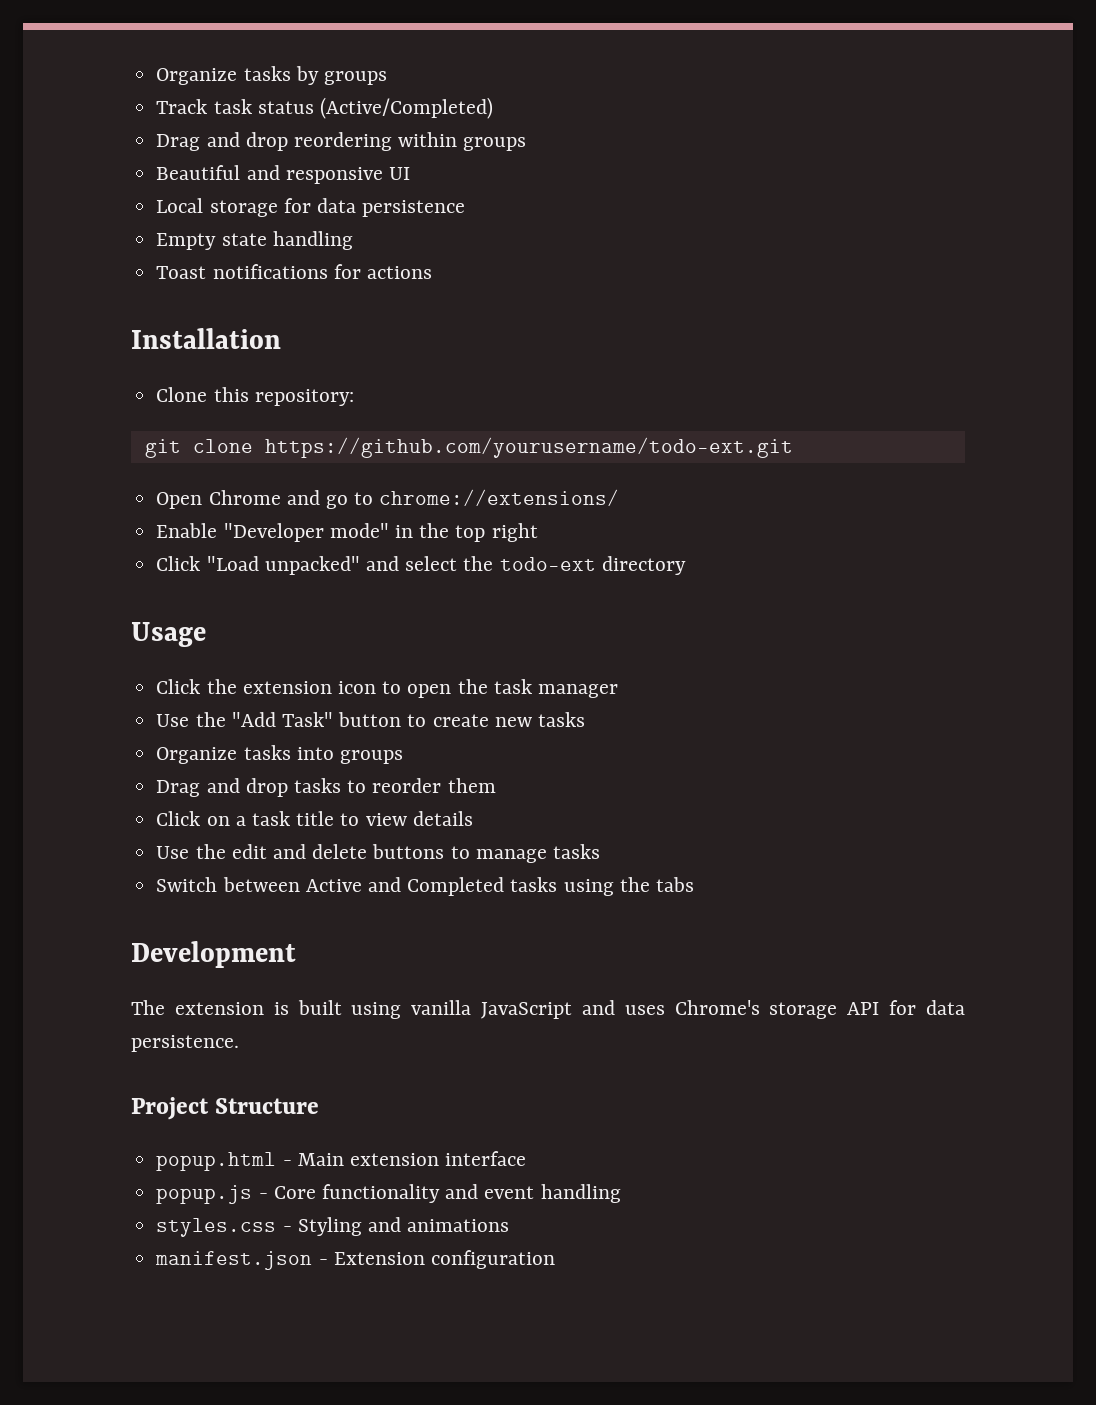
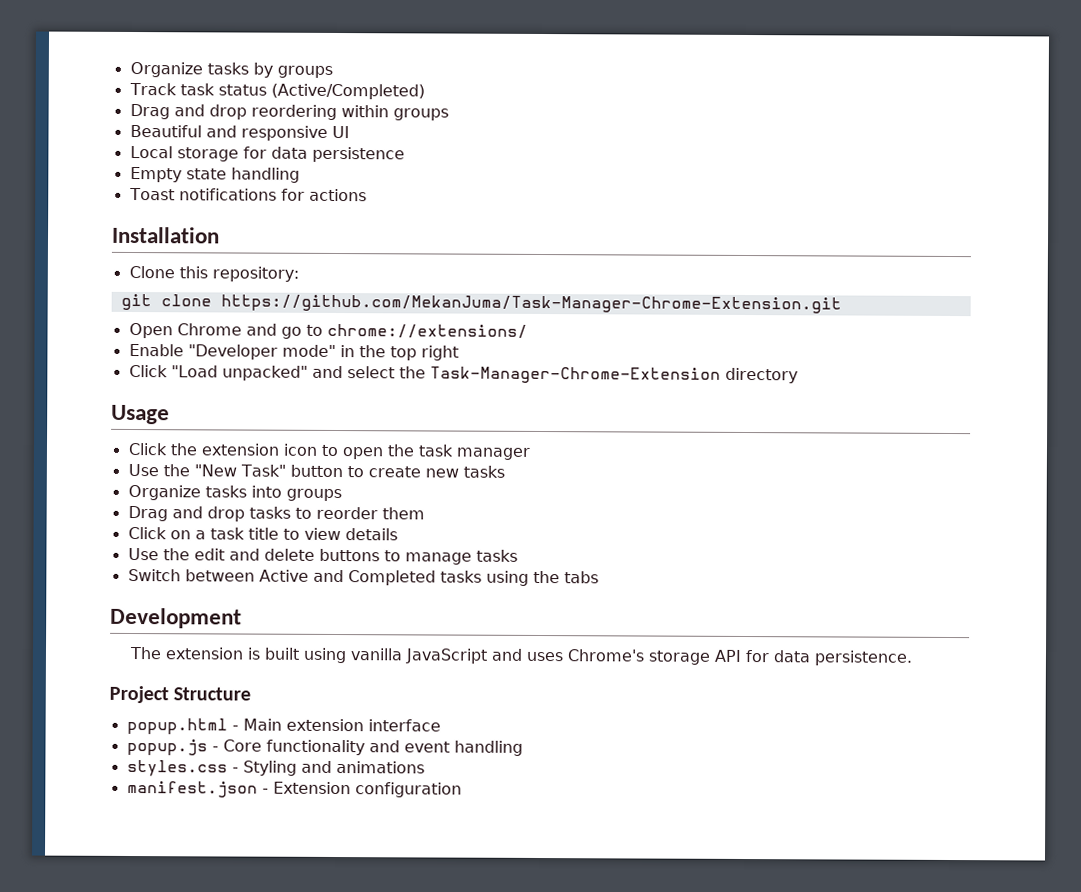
- git clone https://github.com/yourusername/todo-ext.git
+ git clone https://github.com/MekanJuma/Task-Manager-Chrome-Extension.git
- Click "Load unpacked" and select the todo-ext directory
+ Click "Load unpacked" and select the Task-Manager-Chrome-Extension directory
- Use the "Add Task" button to create new tasks
+ Use the "New Task" button to create new tasks

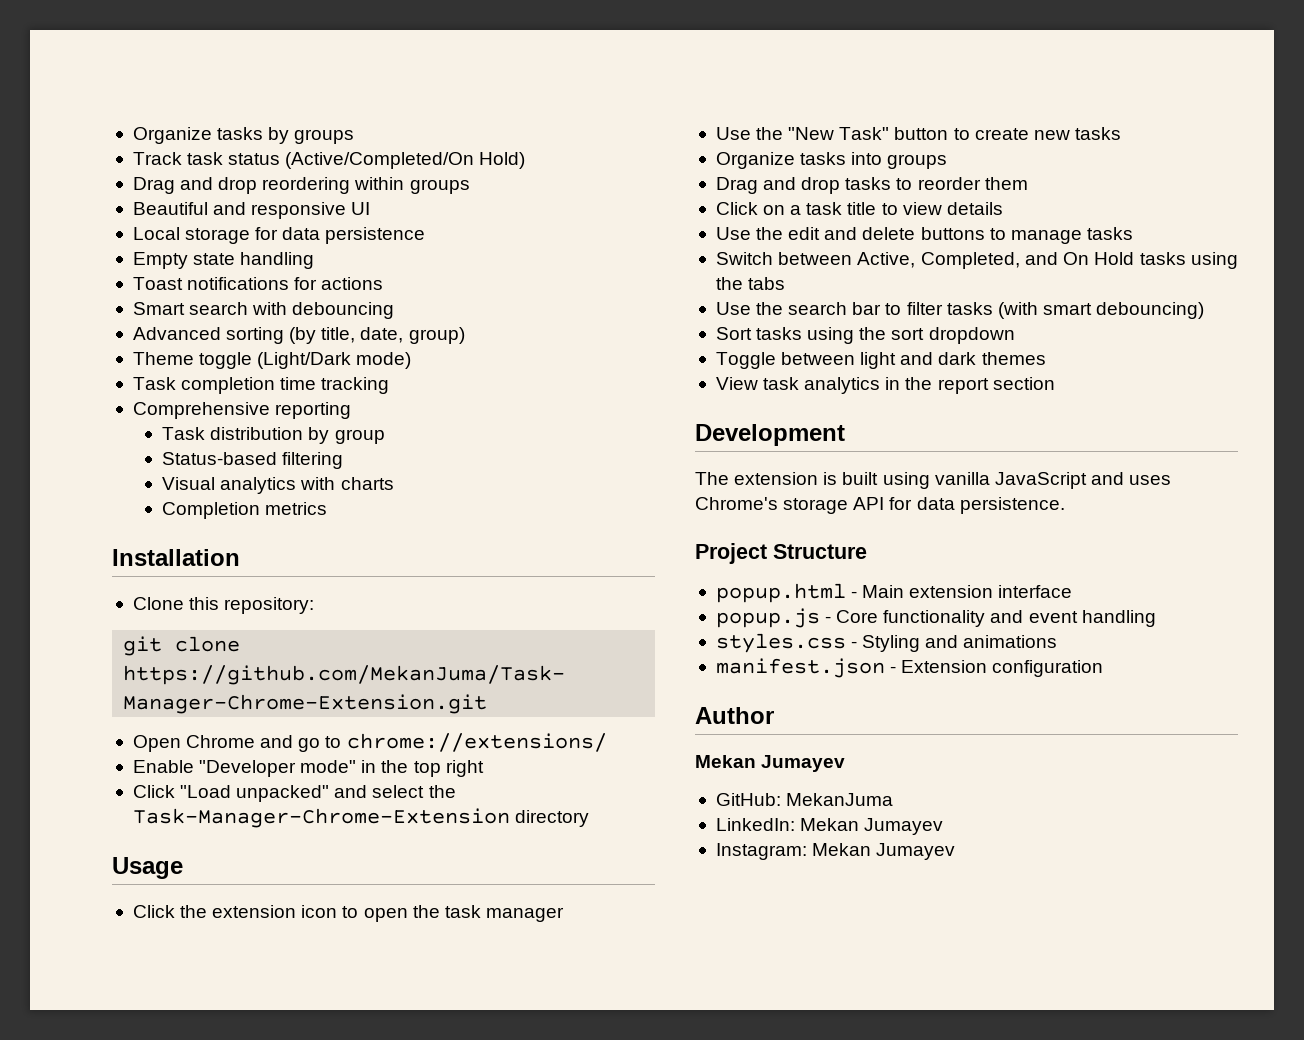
- Track task status (Active/Completed)
+ Track task status (Active/Completed/On Hold)
+ Smart search with debouncing
+ Advanced sorting (by title, date, group)
+ Theme toggle (Light/Dark mode)
+ Task completion time tracking
+ Comprehensive reporting
+ Task distribution by group
+ Status-based filtering
+ Visual analytics with charts
+ Completion metrics
- Switch between Active and Completed tasks using the tabs
+ Switch between Active, Completed, and On Hold tasks using the tabs
+ Use the search bar to filter tasks (with smart debouncing)
+ Sort tasks using the sort dropdown
+ Toggle between light and dark themes
+ View task analytics in the report section
+ Author
+ Mekan Jumayev
+ GitHub: MekanJuma
+ LinkedIn: Mekan Jumayev
+ Instagram: Mekan Jumayev

